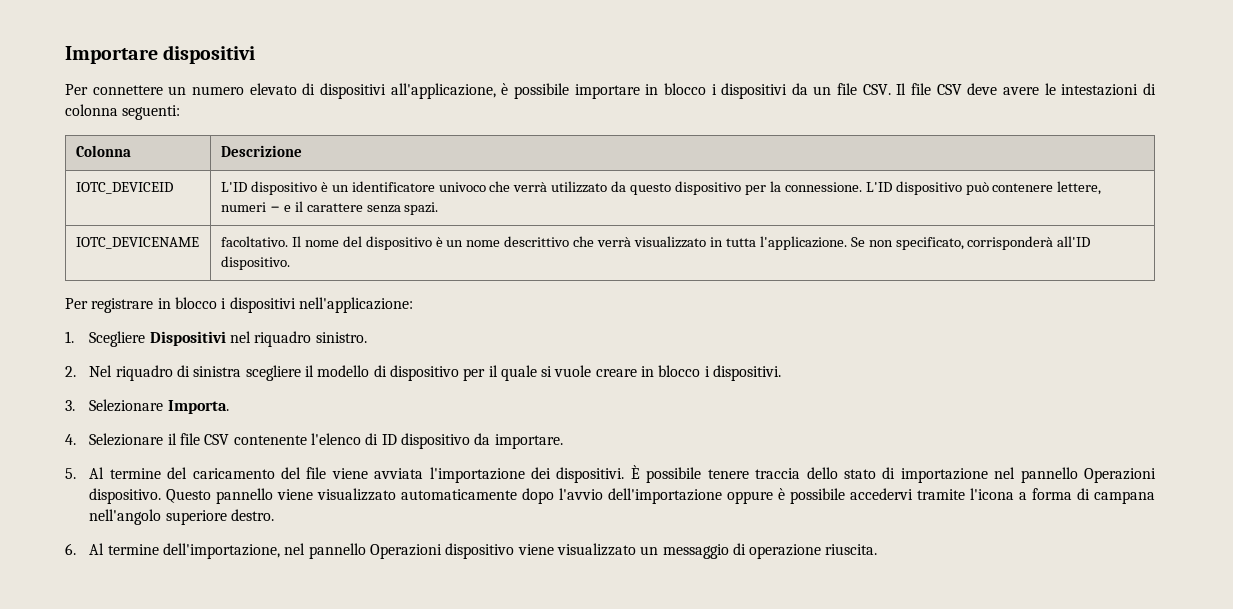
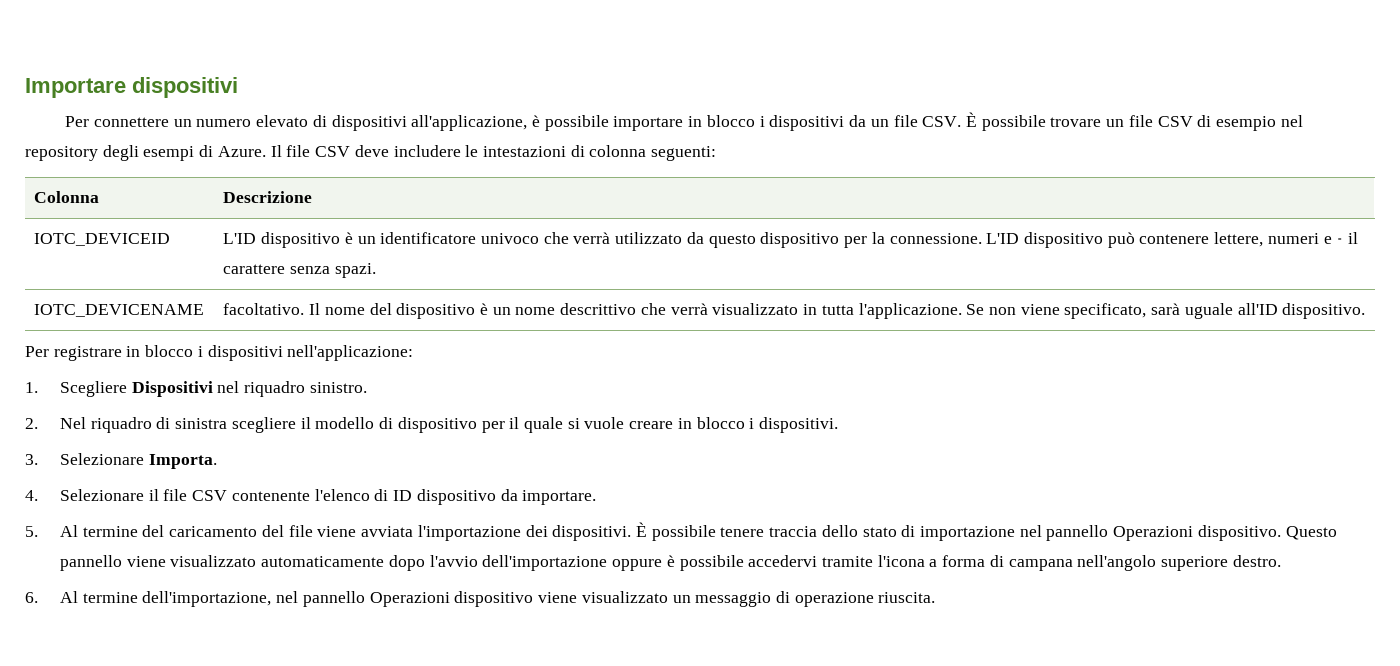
- Per connettere un numero elevato di dispositivi all'applicazione, è possibile importare in blocco i dispositivi da un file CSV. Il file CSV deve avere le intestazioni di colonna seguenti:
+ Per connettere un numero elevato di dispositivi all'applicazione, è possibile importare in blocco i dispositivi da un file CSV. È possibile trovare un file CSV di esempio nel repository degli esempi di Azure. Il file CSV deve includere le intestazioni di colonna seguenti:
- IOTC_DEVICEID | L'ID dispositivo è un identificatore univoco che verrà utilizzato da questo dispositivo per la connessione. L'ID dispositivo può contenere lettere, numeri - e il carattere senza spazi.
+ IOTC_DEVICEID | L'ID dispositivo è un identificatore univoco che verrà utilizzato da questo dispositivo per la connessione. L'ID dispositivo può contenere lettere, numeri e - il carattere senza spazi.
- IOTC_DEVICENAME | facoltativo. Il nome del dispositivo è un nome descrittivo che verrà visualizzato in tutta l'applicazione. Se non specificato, corrisponderà all'ID dispositivo.
+ IOTC_DEVICENAME | facoltativo. Il nome del dispositivo è un nome descrittivo che verrà visualizzato in tutta l'applicazione. Se non viene specificato, sarà uguale all'ID dispositivo.

